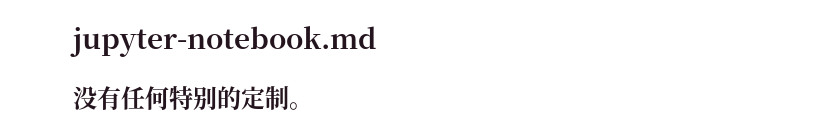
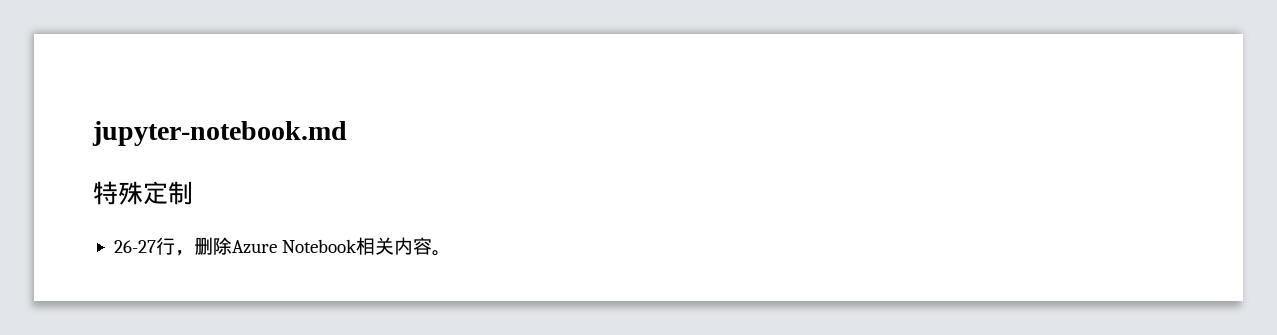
- 没有任何特别的定制。
+ 特殊定制
+ 26-27行，删除Azure Notebook相关内容。

